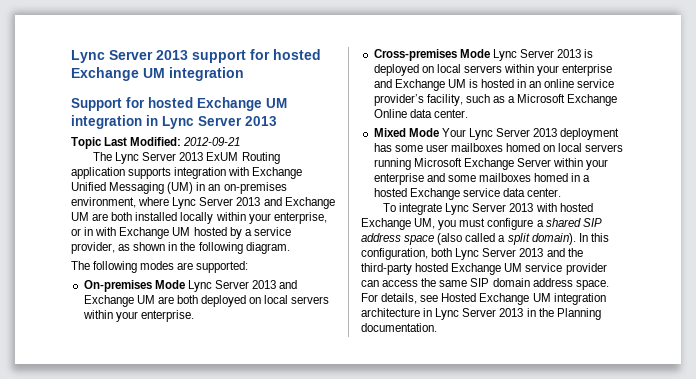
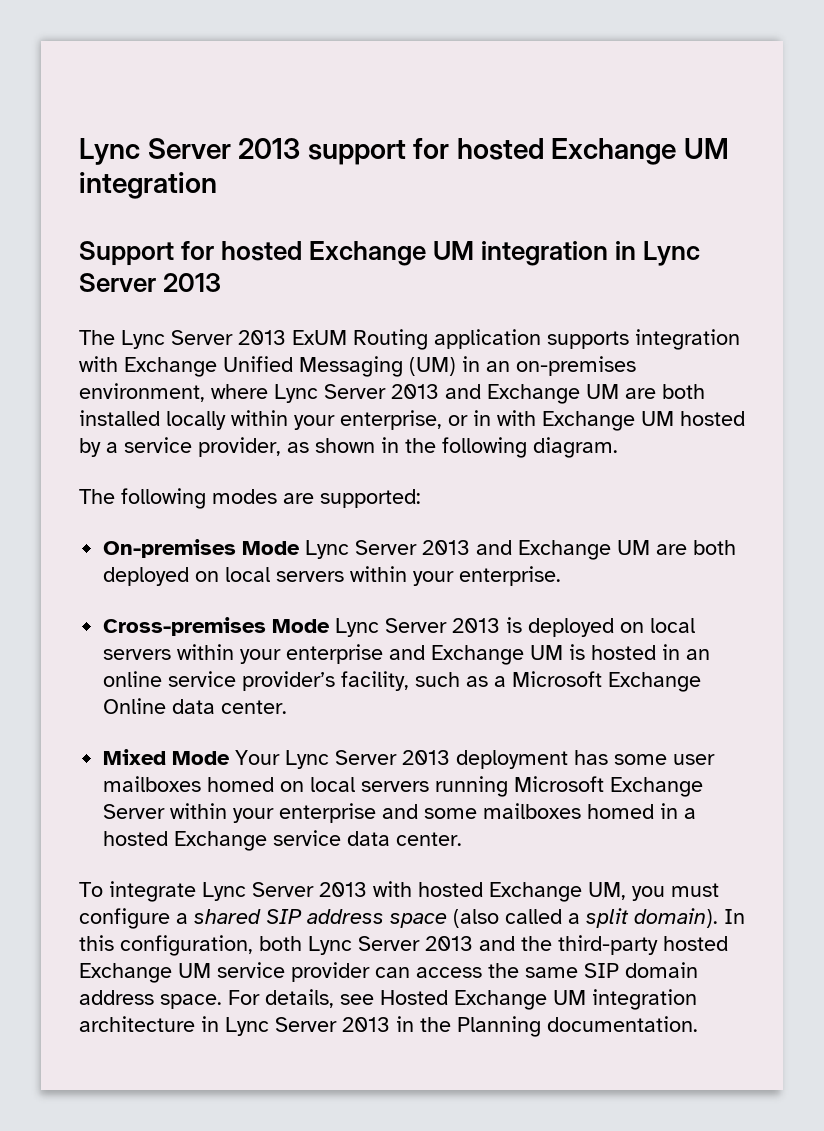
- Topic Last Modified: 2012-09-21

